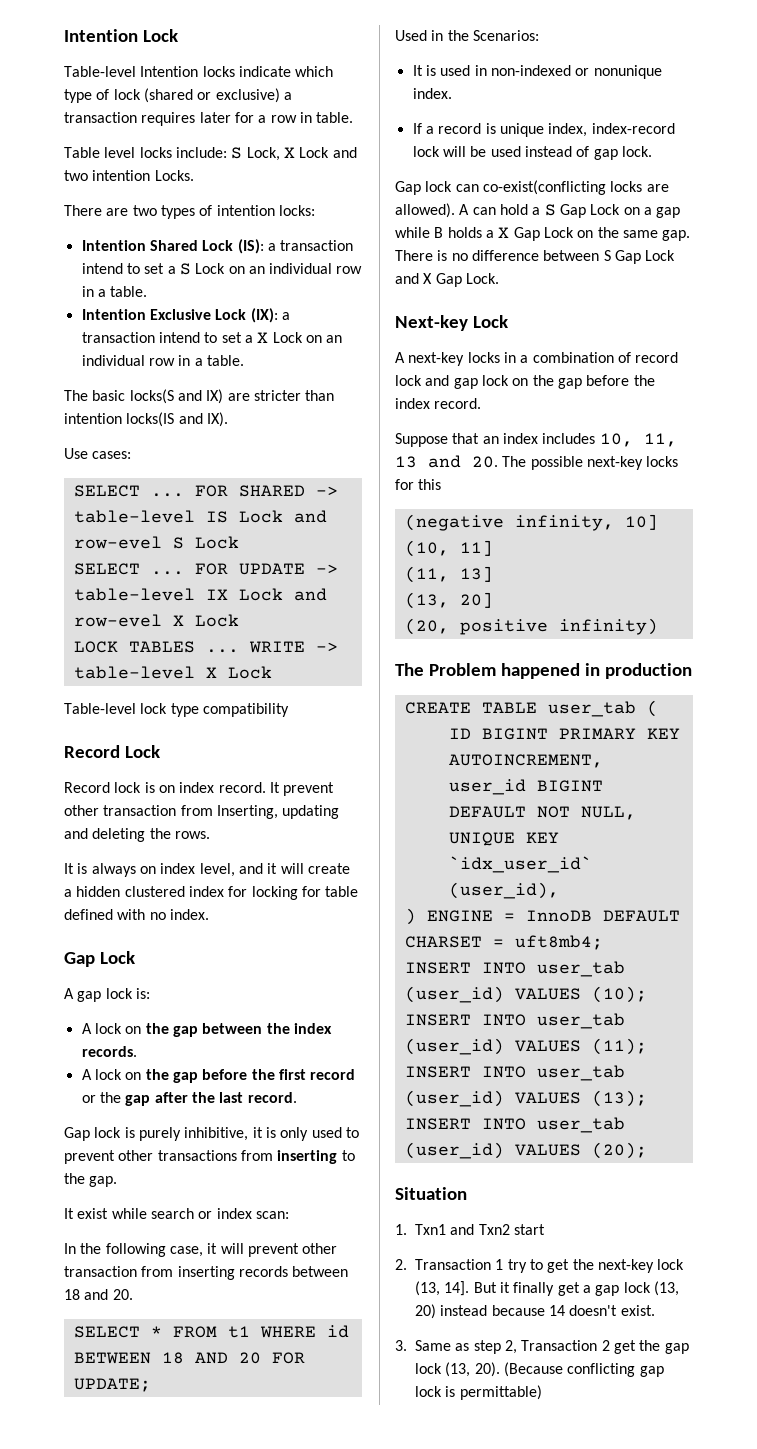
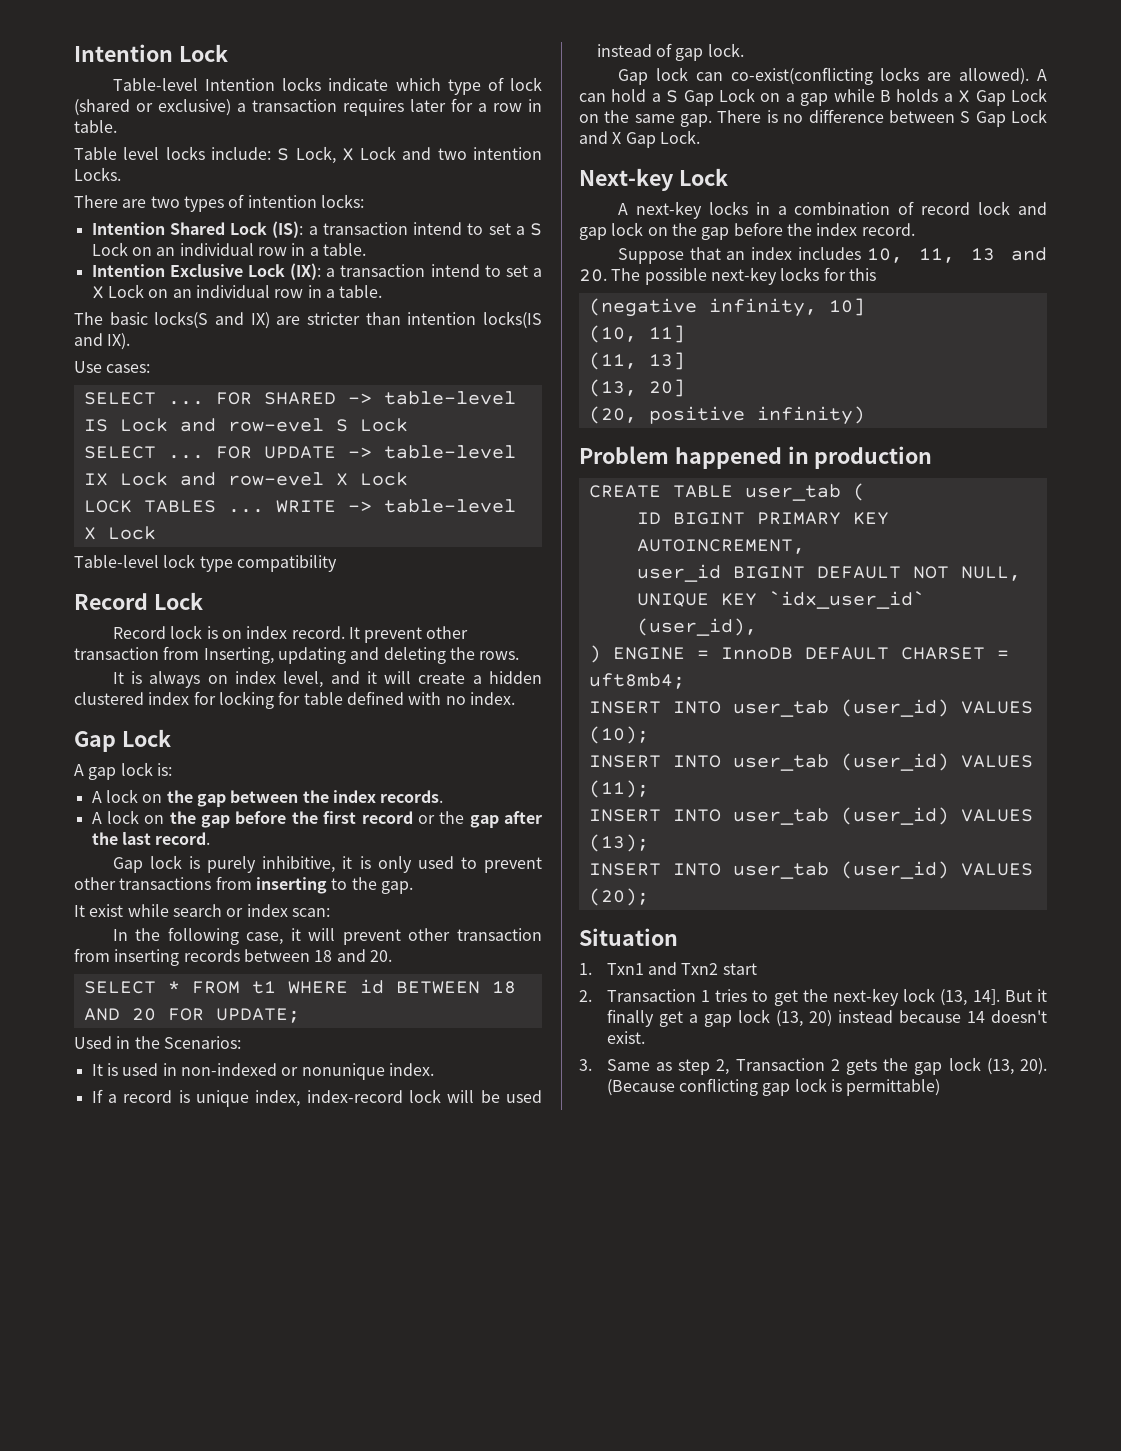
- The Problem happened in production
+ Problem happened in production
- 2. Transaction 1 try to get the next-key lock (13, 14].
+ 2. Transaction 1 tries to get the next-key lock (13, 14].
- 3. Same as step 2, Transaction 2 get the gap lock (13, 20).
+ 3. Same as step 2, Transaction 2 gets the gap lock (13, 20).

